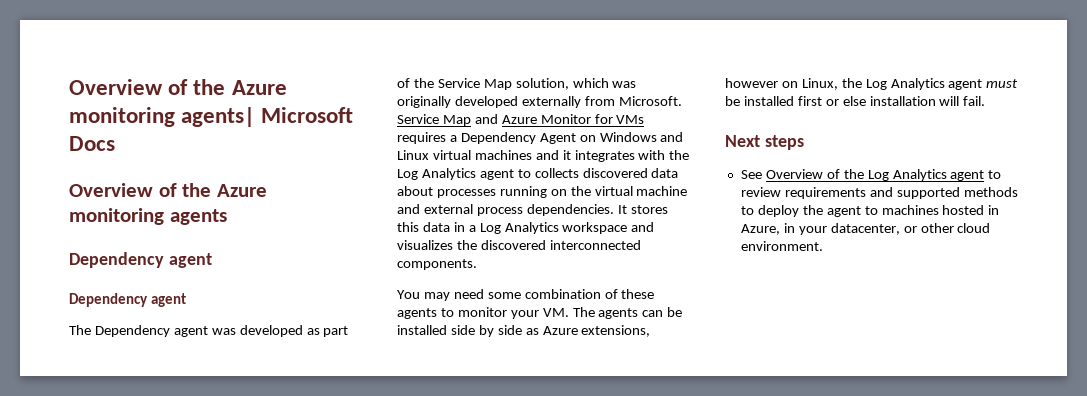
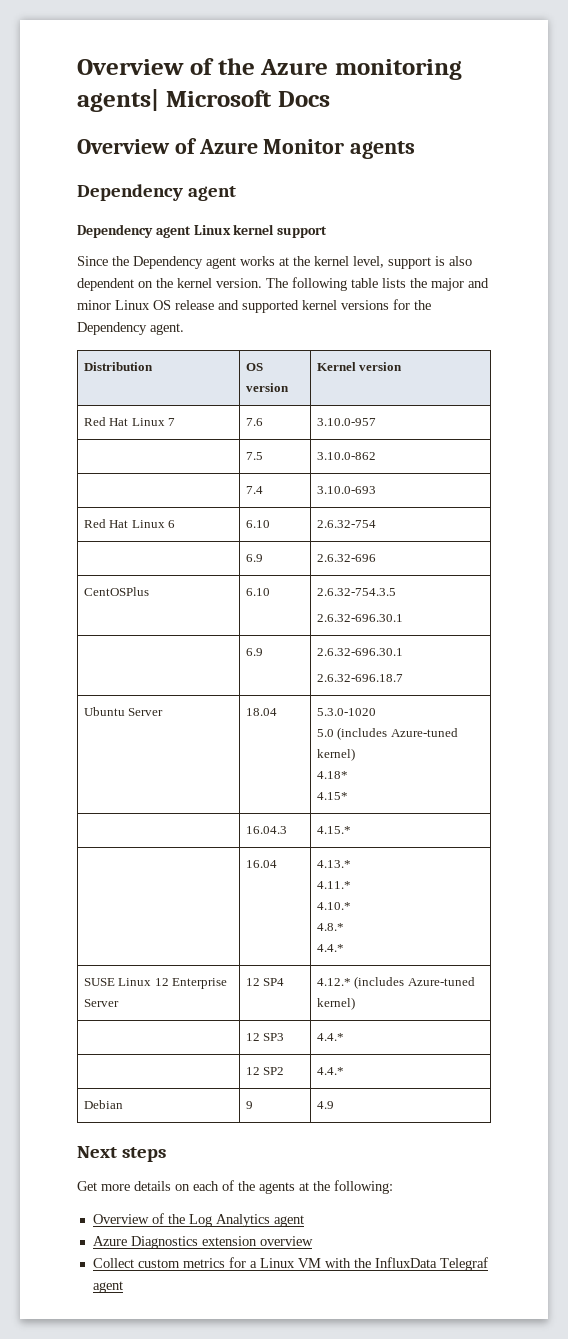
- Overview of the Azure monitoring agents
+ Overview of Azure Monitor agents
  Dependency agent
- Dependency agent
- The Dependency agent was developed as part of the Service Map solution, which was originally developed externally from Microsoft. Service Map and Azure Monitor for VMs requires a Dependency Agent on Windows and Linux virtual machines and it integrates with the Log Analytics agent to collects discovered data about processes running on the virtual machine and external process dependencies. It stores this data in a Log Analytics workspace and visualizes the discovered interconnected components.
- You may need some combination of these agents to monitor your VM. The agents can be installed side by side as Azure extensions, however on Linux, the Log Analytics agent must be installed first or else installation will fail.
+ Dependency agent Linux kernel support
+ Since the Dependency agent works at the kernel level, support is also dependent on the kernel version. The following table lists the major and minor Linux OS release and supported kernel versions for the Dependency agent.
+ Distribution | OS version | Kernel version
+ Red Hat Linux 7 | 7.6 | 3.10.0-957
+ | 7.5 | 3.10.0-862
+ | 7.4 | 3.10.0-693
+ Red Hat Linux 6 | 6.10 | 2.6.32-754
+ | 6.9 | 2.6.32-696
+ CentOSPlus | 6.10 | 2.6.32-754.3.5
+ 2.6.32-696.30.1
+ | 6.9 | 2.6.32-696.30.1
+ 2.6.32-696.18.7
+ Ubuntu Server | 18.04 | 5.3.0-1020
+ 5.0 (includes Azure-tuned kernel)
+ 4.18*
+ 4.15*
+ | 16.04.3 | 4.15.*
+ | 16.04 | 4.13.*
+ 4.11.*
+ 4.10.*
+ 4.8.*
+ 4.4.*
+ SUSE Linux 12 Enterprise Server | 12 SP4 | 4.12.* (includes Azure-tuned kernel)
+ | 12 SP3 | 4.4.*
+ | 12 SP2 | 4.4.*
+ Debian | 9 | 4.9
  Next steps
- See Overview of the Log Analytics agent to review requirements and supported methods to deploy the agent to machines hosted in Azure, in your datacenter, or other cloud environment.
+ Get more details on each of the agents at the following:
+ Overview of the Log Analytics agent
+ Azure Diagnostics extension overview
+ Collect custom metrics for a Linux VM with the InfluxData Telegraf agent

